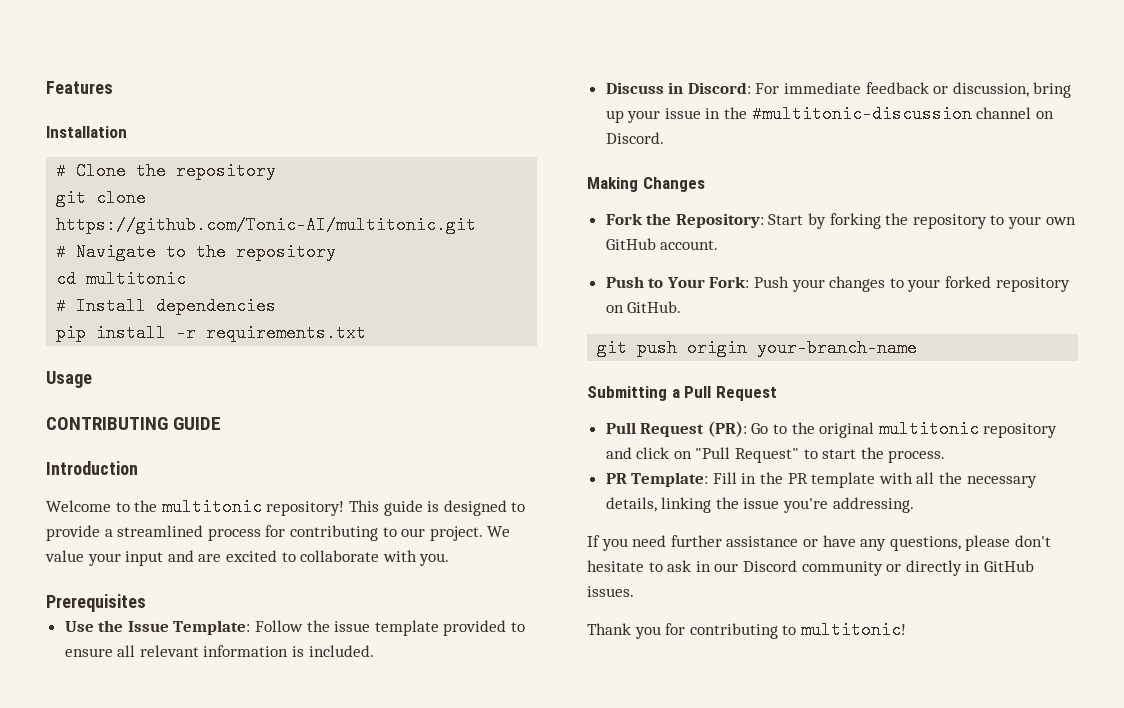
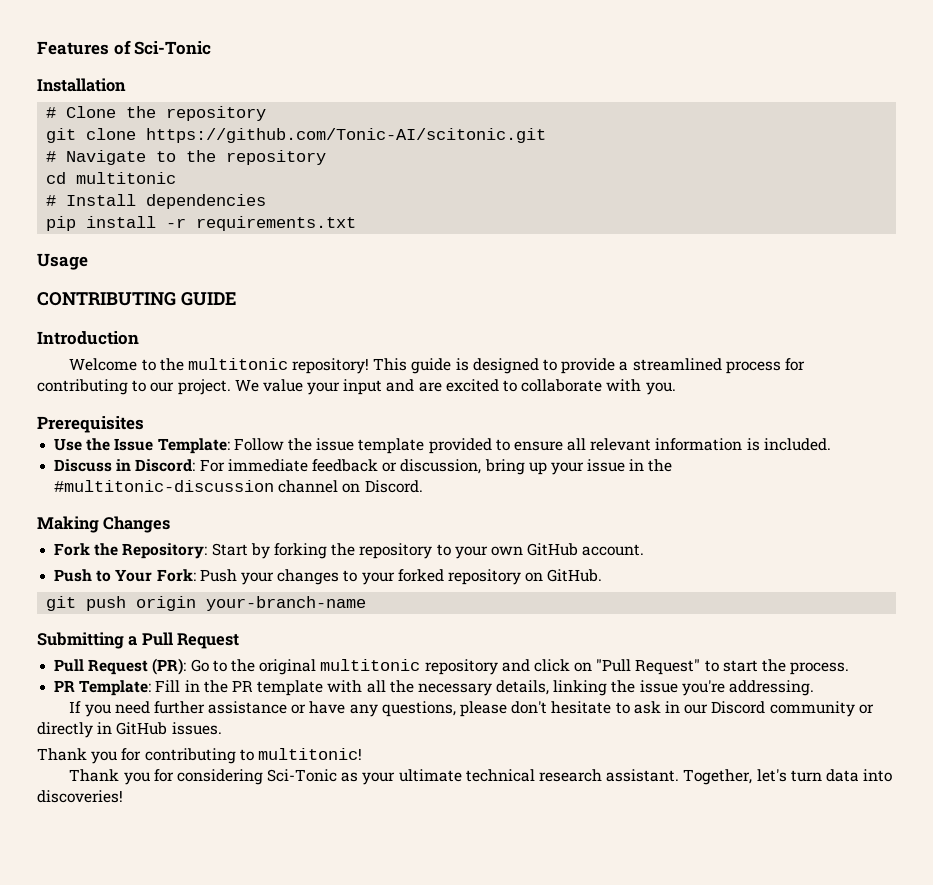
- Features
+ Features of Sci-Tonic
- git clone https://github.com/Tonic-AI/multitonic.git
+ git clone https://github.com/Tonic-AI/scitonic.git
+ Thank you for considering Sci-Tonic as your ultimate technical research assistant. Together, let's turn data into discoveries!

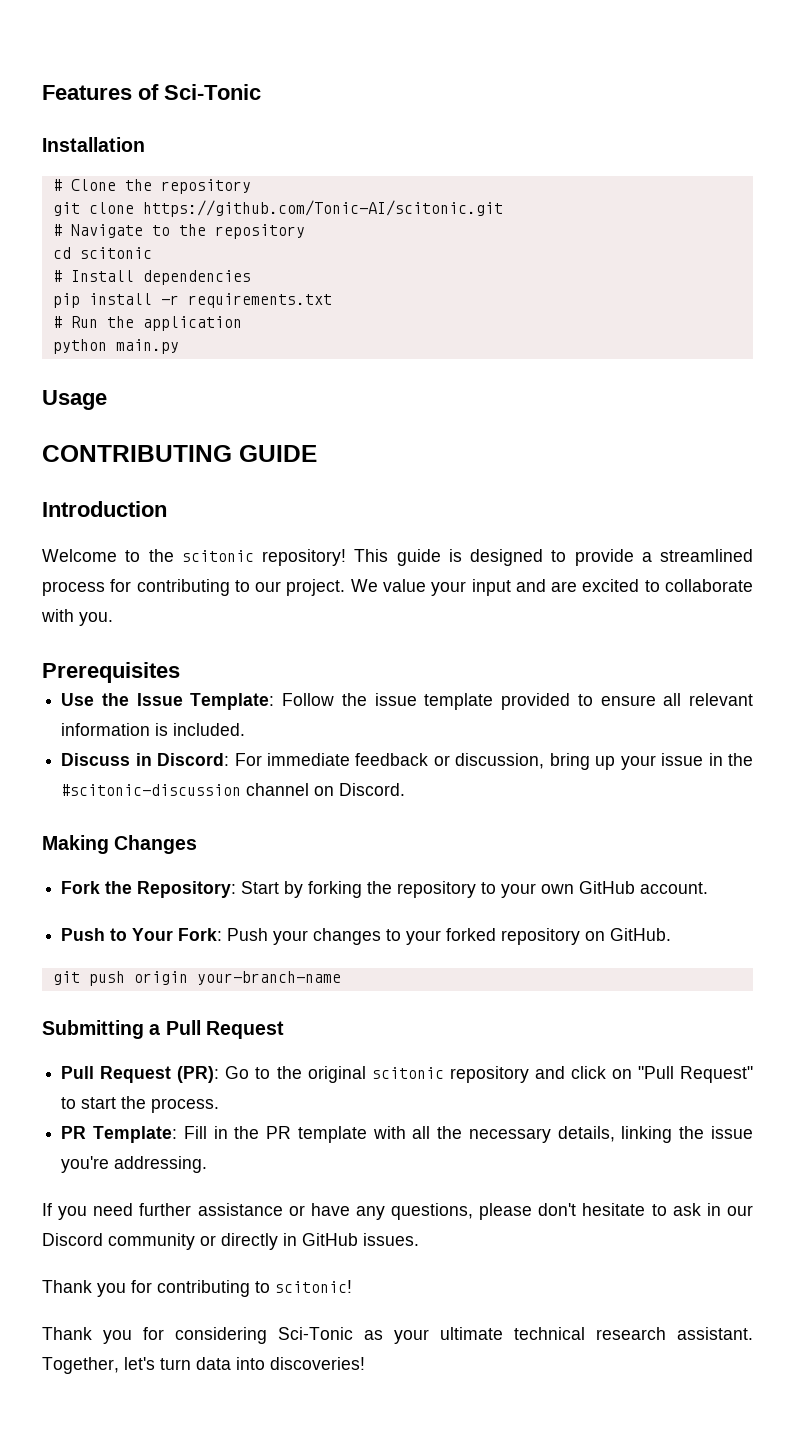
- cd multitonic
+ cd scitonic
+ # Run the application
+ python main.py
- Welcome to the multitonic repository!
+ Welcome to the scitonic repository!
- Discuss in Discord: For immediate feedback or discussion, bring up your issue in the #multitonic-discussion channel on Discord.
+ Discuss in Discord: For immediate feedback or discussion, bring up your issue in the #scitonic-discussion channel on Discord.
- Pull Request (PR): Go to the original multitonic repository and click on "Pull Request" to start the process.
+ Pull Request (PR): Go to the original scitonic repository and click on "Pull Request" to start the process.
- Thank you for contributing to multitonic!
+ Thank you for contributing to scitonic!

